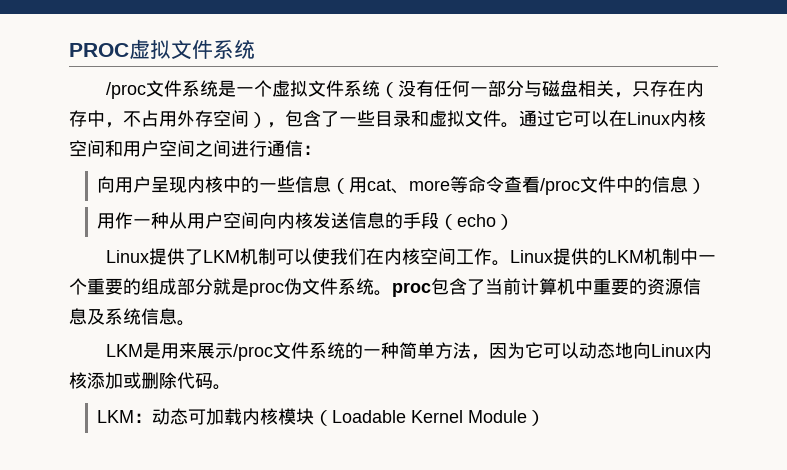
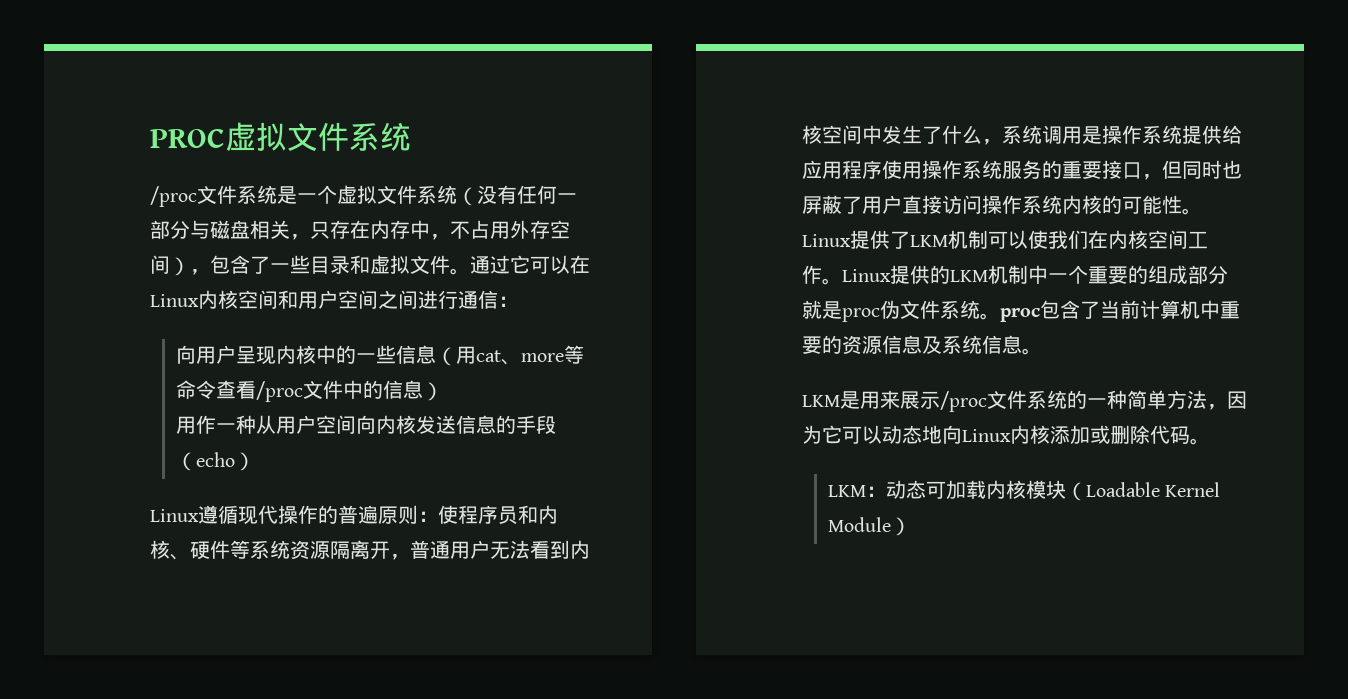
- Linux提供了LKM机制可以使我们在内核空间工作。
+ Linux遵循现代操作的普遍原则：使程序员和内核、硬件等系统资源隔离开，普通用户无法看到内核空间中发生了什么，系统调用是操作系统提供给应用程序使用操作系统服务的重要接口，但同时也屏蔽了用户直接访问操作系统内核的可能性。Linux提供了LKM机制可以使我们在内核空间工作。

